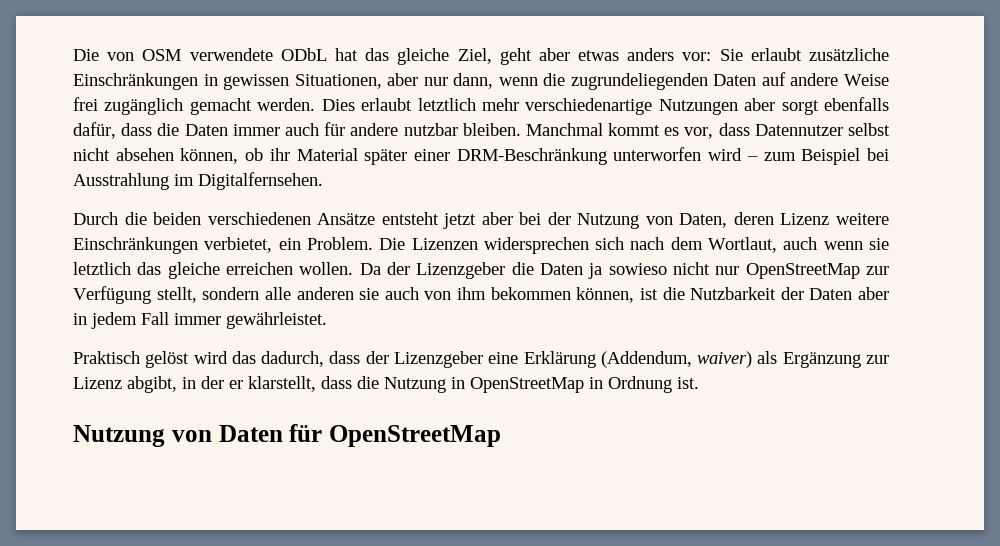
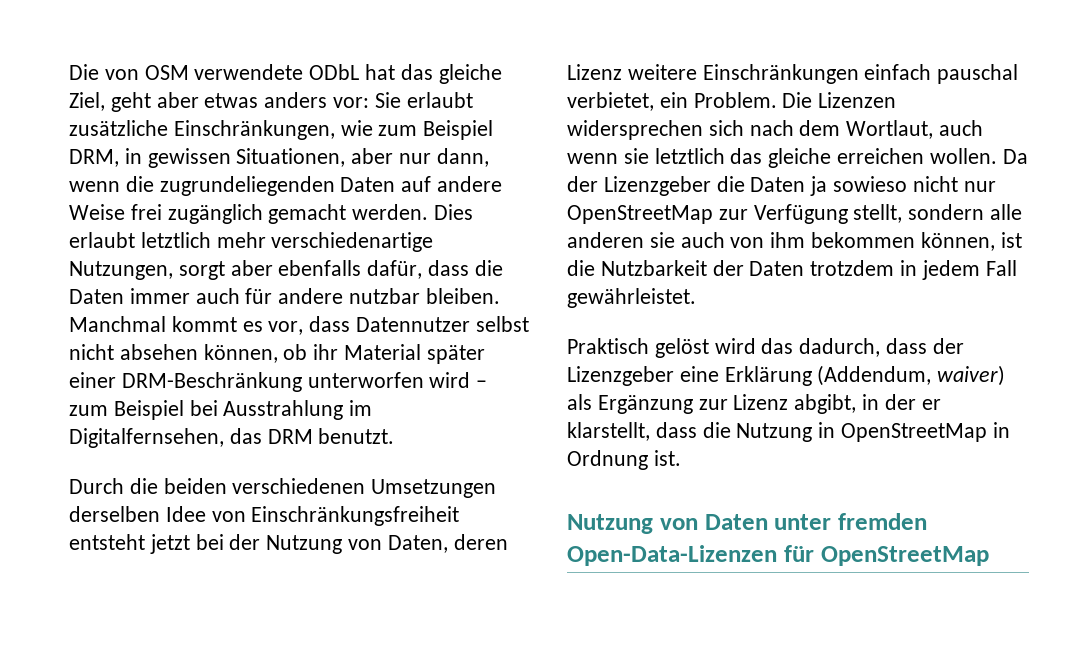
- Die von OSM verwendete ODbL hat das gleiche Ziel, geht aber etwas anders vor: Sie erlaubt zusätzliche Einschränkungen in gewissen Situationen, aber nur dann, wenn die zugrundeliegenden Daten auf andere Weise frei zugänglich gemacht werden.
+ Die von OSM verwendete ODbL hat das gleiche Ziel, geht aber etwas anders vor: Sie erlaubt zusätzliche Einschränkungen, wie zum Beispiel DRM, in gewissen Situationen, aber nur dann, wenn die zugrundeliegenden Daten auf andere Weise frei zugänglich gemacht werden.
- Dies erlaubt letztlich mehr verschiedenartige Nutzungen aber sorgt ebenfalls dafür, dass die Daten immer auch für andere nutzbar bleiben.
+ Dies erlaubt letztlich mehr verschiedenartige Nutzungen, sorgt aber ebenfalls dafür, dass die Daten immer auch für andere nutzbar bleiben.
- Manchmal kommt es vor, dass Datennutzer selbst nicht absehen können, ob ihr Material später einer DRM-Beschränkung unterworfen wird – zum Beispiel bei Ausstrahlung im Digitalfernsehen.
+ Manchmal kommt es vor, dass Datennutzer selbst nicht absehen können, ob ihr Material später einer DRM-Beschränkung unterworfen wird – zum Beispiel bei Ausstrahlung im Digitalfernsehen, das DRM benutzt.
- Durch die beiden verschiedenen Ansätze entsteht jetzt aber bei der Nutzung von Daten, deren Lizenz weitere Einschränkungen verbietet, ein Problem.
+ Durch die beiden verschiedenen Umsetzungen derselben Idee von Einschränkungsfreiheit entsteht jetzt bei der Nutzung von Daten, deren Lizenz weitere Einschränkungen einfach pauschal verbietet, ein Problem.
- Da der Lizenzgeber die Daten ja sowieso nicht nur OpenStreetMap zur Verfügung stellt, sondern alle anderen sie auch von ihm bekommen können, ist die Nutzbarkeit der Daten aber in jedem Fall immer gewährleistet.
+ Da der Lizenzgeber die Daten ja sowieso nicht nur OpenStreetMap zur Verfügung stellt, sondern alle anderen sie auch von ihm bekommen können, ist die Nutzbarkeit der Daten trotzdem in jedem Fall gewährleistet.
- Nutzung von Daten für OpenStreetMap
+ Nutzung von Daten unter fremden Open-Data-Lizenzen für OpenStreetMap

